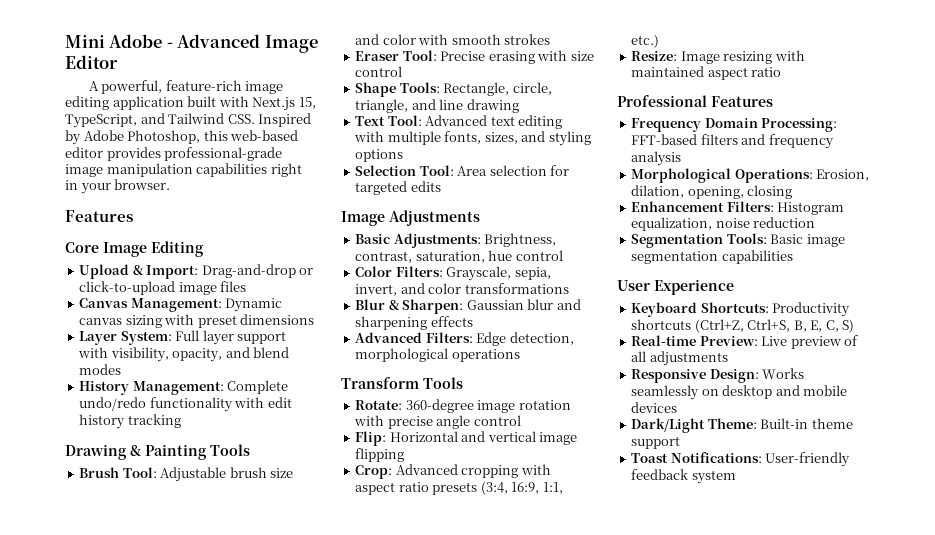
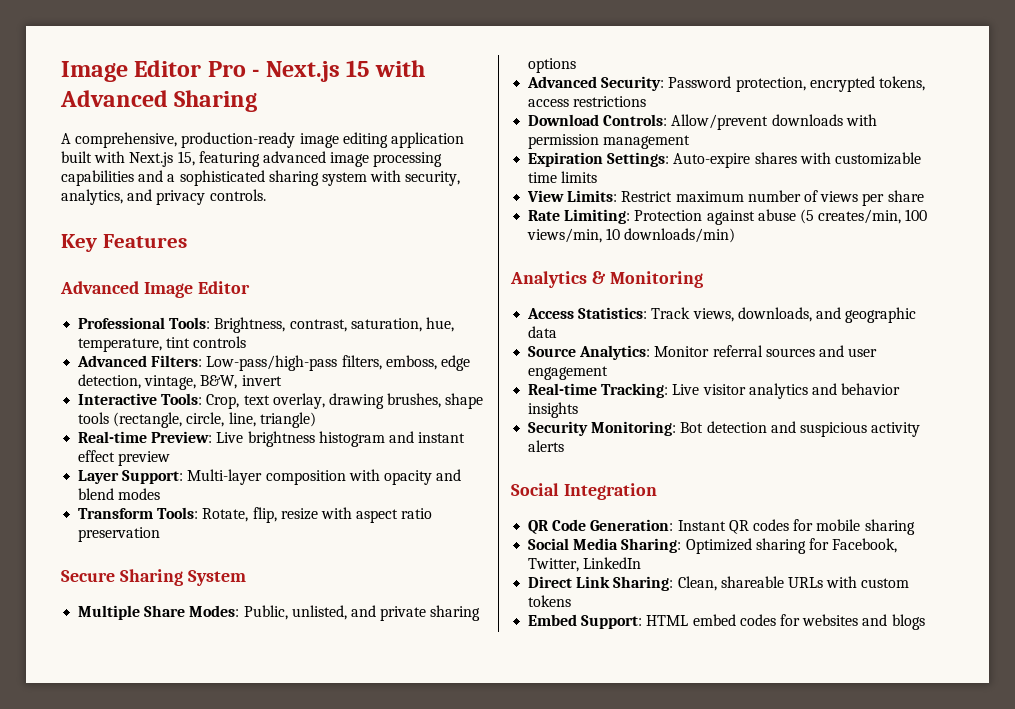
- Mini Adobe - Advanced Image Editor
+ Image Editor Pro - Next.js 15 with Advanced Sharing
- A powerful, feature-rich image editing application built with Next.js 15, TypeScript, and Tailwind CSS. Inspired by Adobe Photoshop, this web-based editor provides professional-grade image manipulation capabilities right in your browser.
- Features
- Core Image Editing
- Upload & Import: Drag-and-drop or click-to-upload image files
- Canvas Management: Dynamic canvas sizing with preset dimensions
- Layer System: Full layer support with visibility, opacity, and blend modes
- History Management: Complete undo/redo functionality with edit history tracking
- Drawing & Painting Tools
- Brush Tool: Adjustable brush size and color with smooth strokes
- Eraser Tool: Precise erasing with size control
- Shape Tools: Rectangle, circle, triangle, and line drawing
- Text Tool: Advanced text editing with multiple fonts, sizes, and styling options
- Selection Tool: Area selection for targeted edits
- Image Adjustments
- Basic Adjustments: Brightness, contrast, saturation, hue control
- Color Filters: Grayscale, sepia, invert, and color transformations
- Blur & Sharpen: Gaussian blur and sharpening effects
- Advanced Filters: Edge detection, morphological operations
- Transform Tools
- Rotate: 360-degree image rotation with precise angle control
- Flip: Horizontal and vertical image flipping
- Crop: Advanced cropping with aspect ratio presets (3:4, 16:9, 1:1, etc.)
- Resize: Image resizing with maintained aspect ratio
- Professional Features
- Frequency Domain Processing: FFT-based filters and frequency analysis
- Morphological Operations: Erosion, dilation, opening, closing
- Enhancement Filters: Histogram equalization, noise reduction
- Segmentation Tools: Basic image segmentation capabilities
- User Experience
- Keyboard Shortcuts: Productivity shortcuts (Ctrl+Z, Ctrl+S, B, E, C, S)
- Real-time Preview: Live preview of all adjustments
- Responsive Design: Works seamlessly on desktop and mobile devices
- Dark/Light Theme: Built-in theme support
- Toast Notifications: User-friendly feedback system
+ A comprehensive, production-ready image editing application built with Next.js 15, featuring advanced image processing capabilities and a sophisticated sharing system with security, analytics, and privacy controls.
+ Key Features
+ Advanced Image Editor
+ Professional Tools: Brightness, contrast, saturation, hue, temperature, tint controls
+ Advanced Filters: Low-pass/high-pass filters, emboss, edge detection, vintage, B&W, invert
+ Interactive Tools: Crop, text overlay, drawing brushes, shape tools (rectangle, circle, line, triangle)
+ Real-time Preview: Live brightness histogram and instant effect preview
+ Layer Support: Multi-layer composition with opacity and blend modes
+ Transform Tools: Rotate, flip, resize with aspect ratio preservation
+ Secure Sharing System
+ Multiple Share Modes: Public, unlisted, and private sharing options
+ Advanced Security: Password protection, encrypted tokens, access restrictions
+ Download Controls: Allow/prevent downloads with permission management
+ Expiration Settings: Auto-expire shares with customizable time limits
+ View Limits: Restrict maximum number of views per share
+ Rate Limiting: Protection against abuse (5 creates/min, 100 views/min, 10 downloads/min)
+ Analytics & Monitoring
+ Access Statistics: Track views, downloads, and geographic data
+ Source Analytics: Monitor referral sources and user engagement
+ Real-time Tracking: Live visitor analytics and behavior insights
+ Security Monitoring: Bot detection and suspicious activity alerts
+ Social Integration
+ QR Code Generation: Instant QR codes for mobile sharing
+ Social Media Sharing: Optimized sharing for Facebook, Twitter, LinkedIn
+ Direct Link Sharing: Clean, shareable URLs with custom tokens
+ Embed Support: HTML embed codes for websites and blogs

